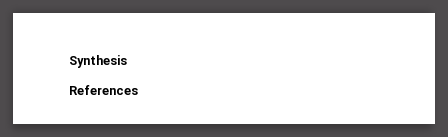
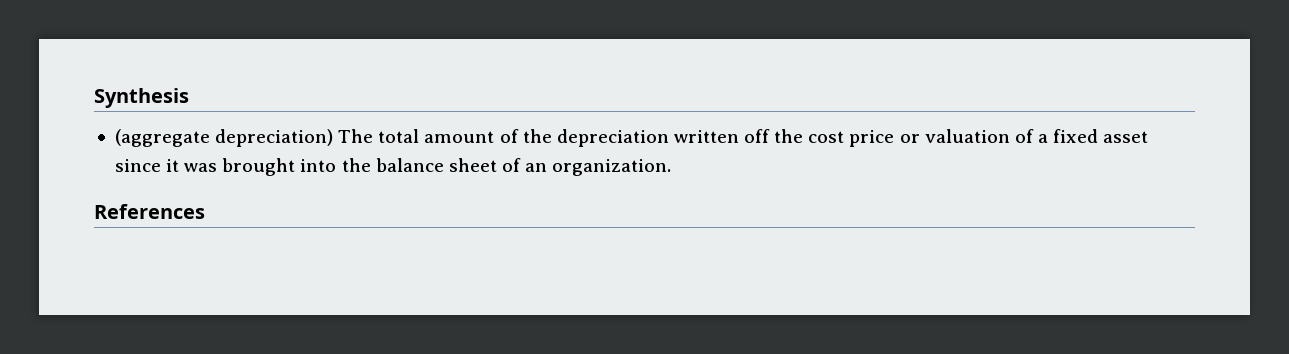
+ (aggregate depreciation) The total amount of the depreciation written off the cost price or valuation of a fixed asset since it was brought into the balance sheet of an organization.

